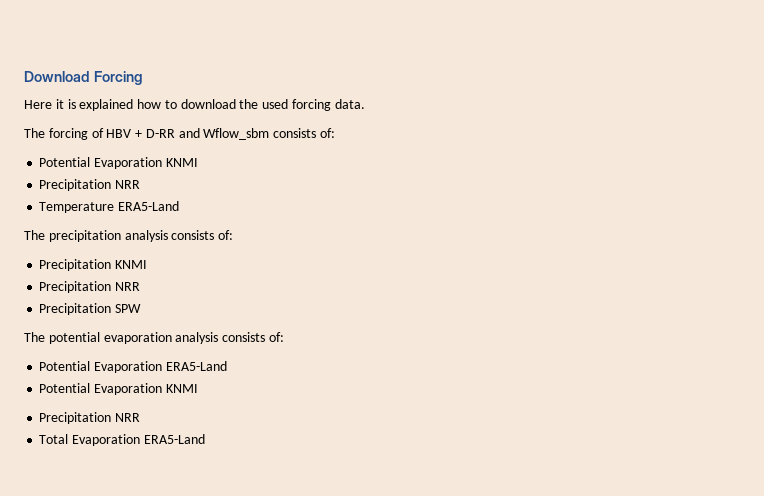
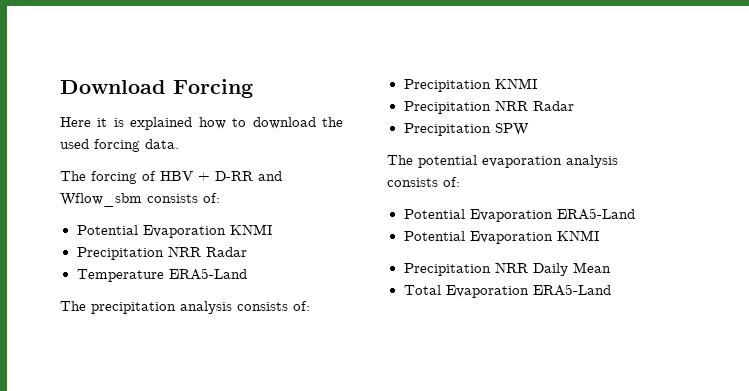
  The forcing of HBV + D-RR and Wflow_sbm consists of:
  Potential Evaporation KNMI
- Precipitation NRR
+ Precipitation NRR Radar
  Precipitation KNMI
- Precipitation NRR
+ Precipitation NRR Radar
  Potential Evaporation ERA5-Land
  Potential Evaporation KNMI
- Precipitation NRR
+ Precipitation NRR Daily Mean

